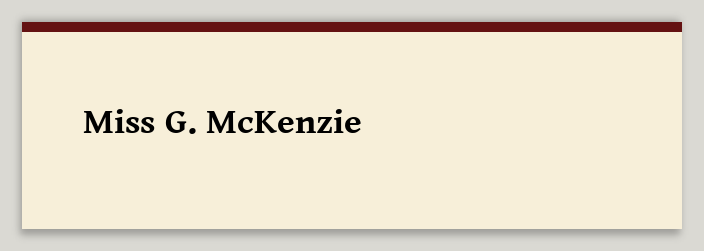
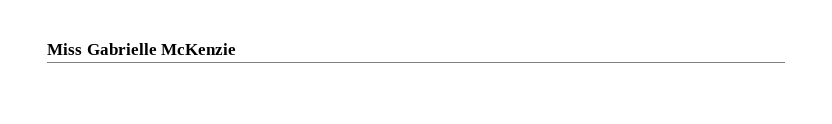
- Miss G. McKenzie
+ Miss Gabrielle McKenzie

